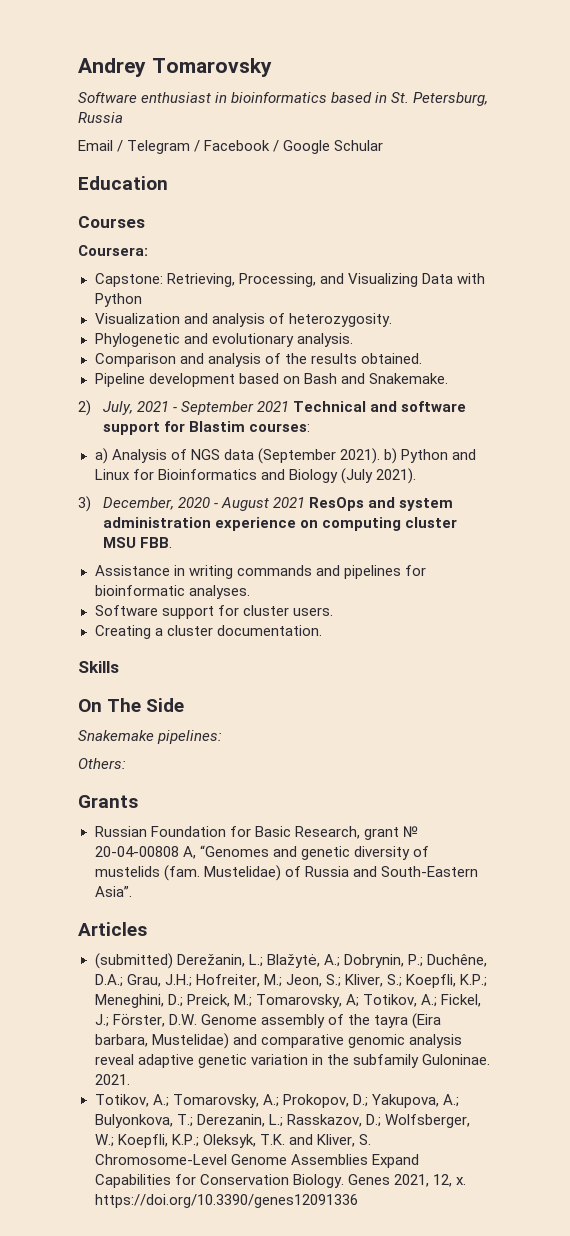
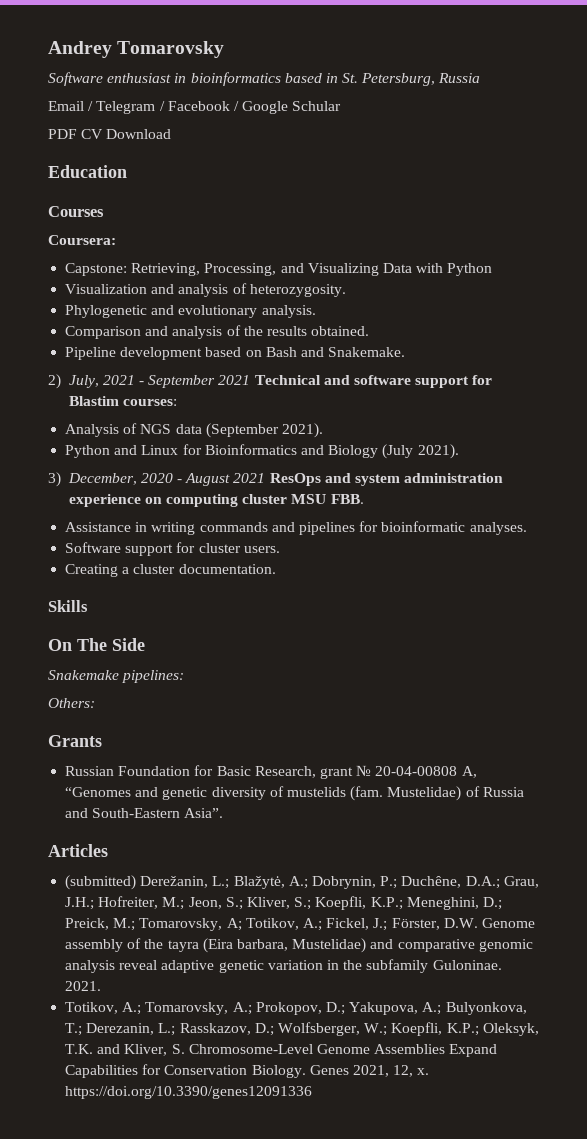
+ PDF CV Download
- a) Analysis of NGS data (September 2021). b) Python and Linux for Bioinformatics and Biology (July 2021).
+ Analysis of NGS data (September 2021).
+ Python and Linux for Bioinformatics and Biology (July 2021).

